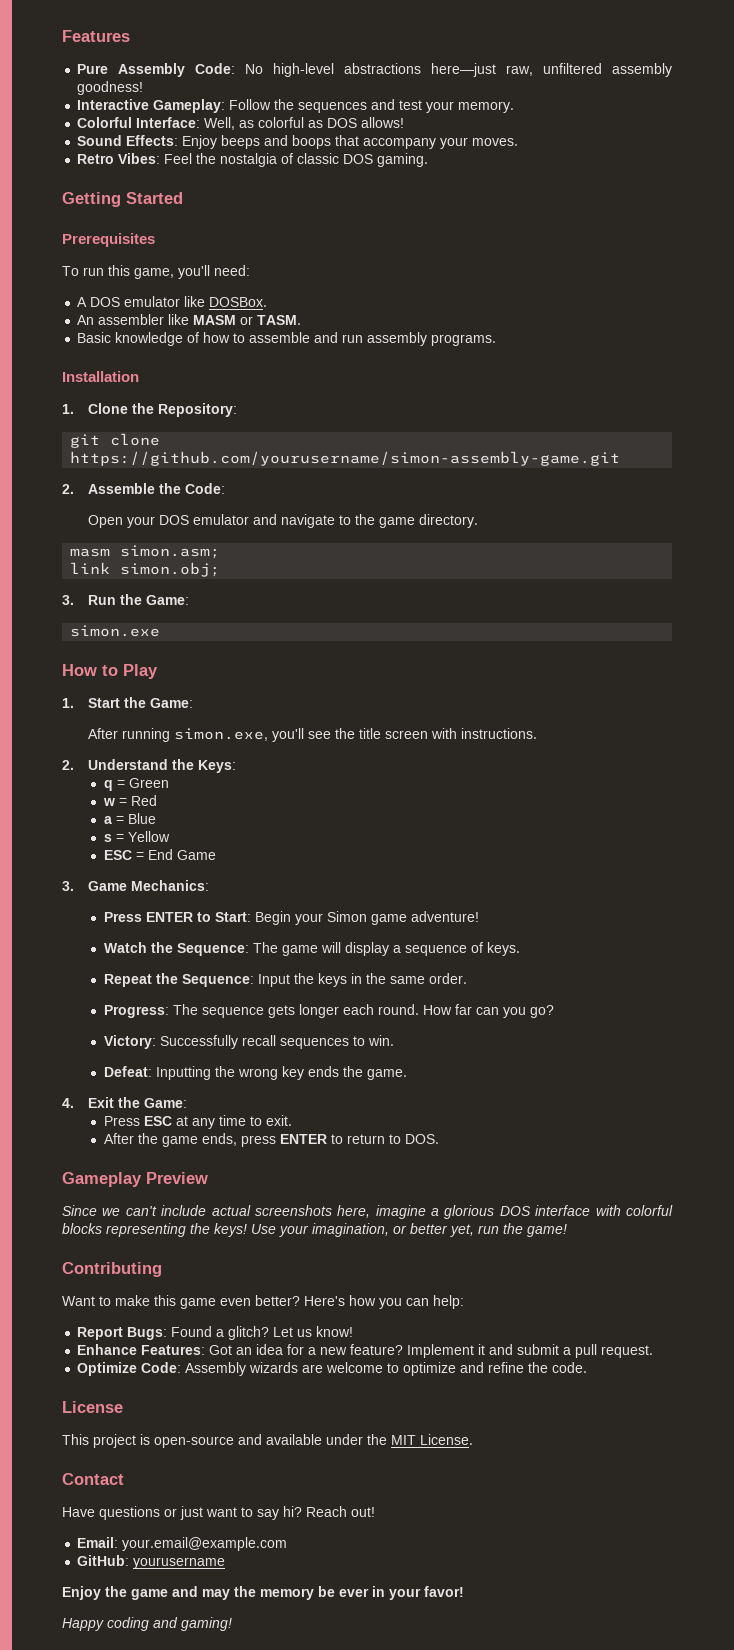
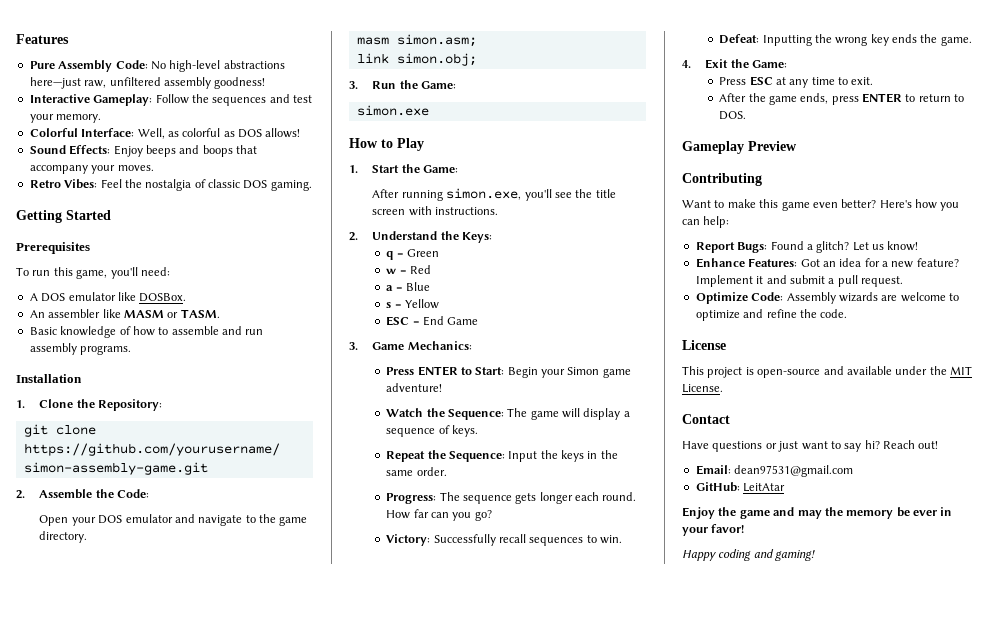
- Since we can't include actual screenshots here, imagine a glorious DOS interface with colorful blocks representing the keys! Use your imagination, or better yet, run the game!
- Email: your.email@example.com
+ Email: dean97531@gmail.com
- GitHub: yourusername
+ GitHub: LeitAtar

